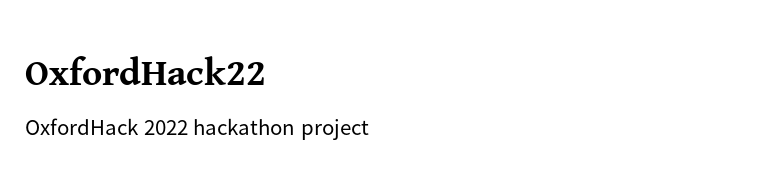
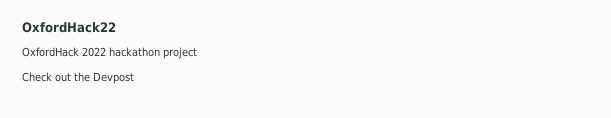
+ Check out the Devpost

